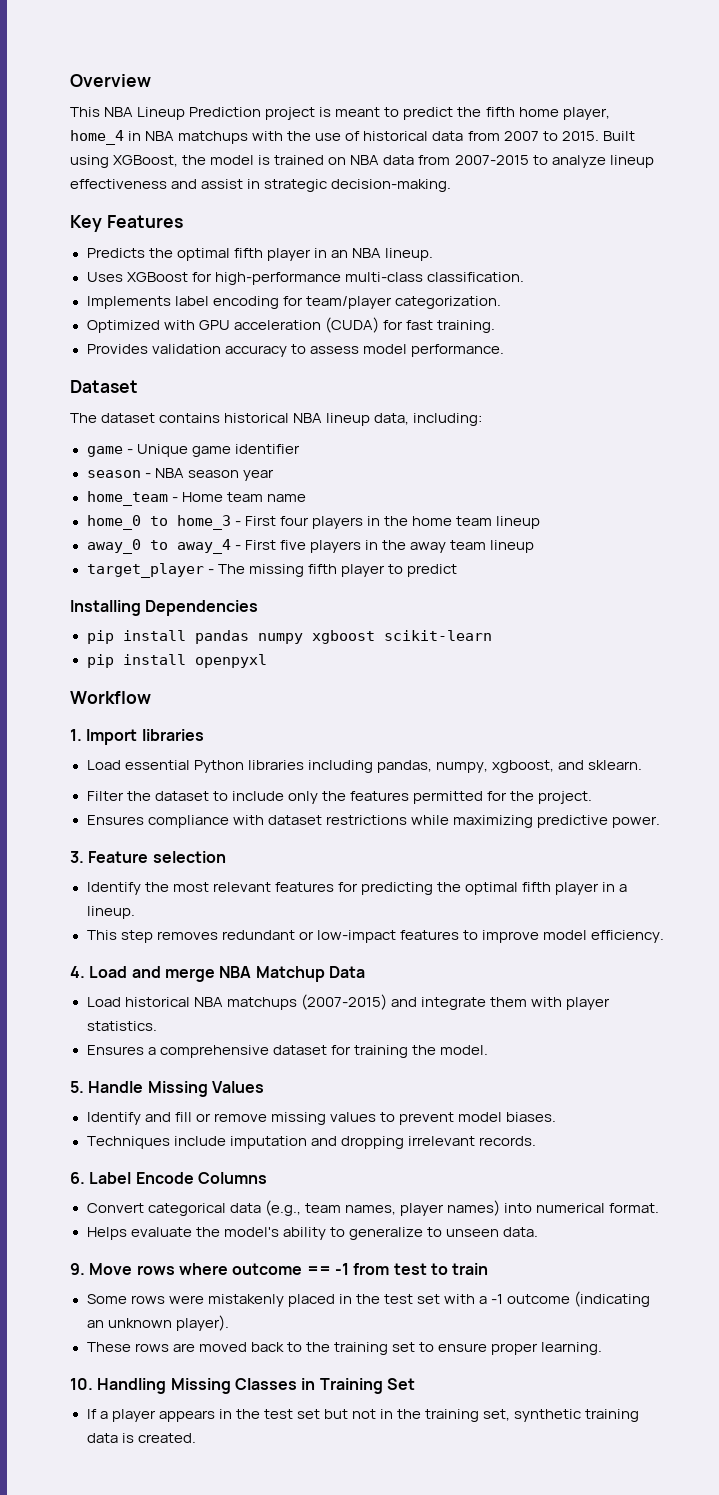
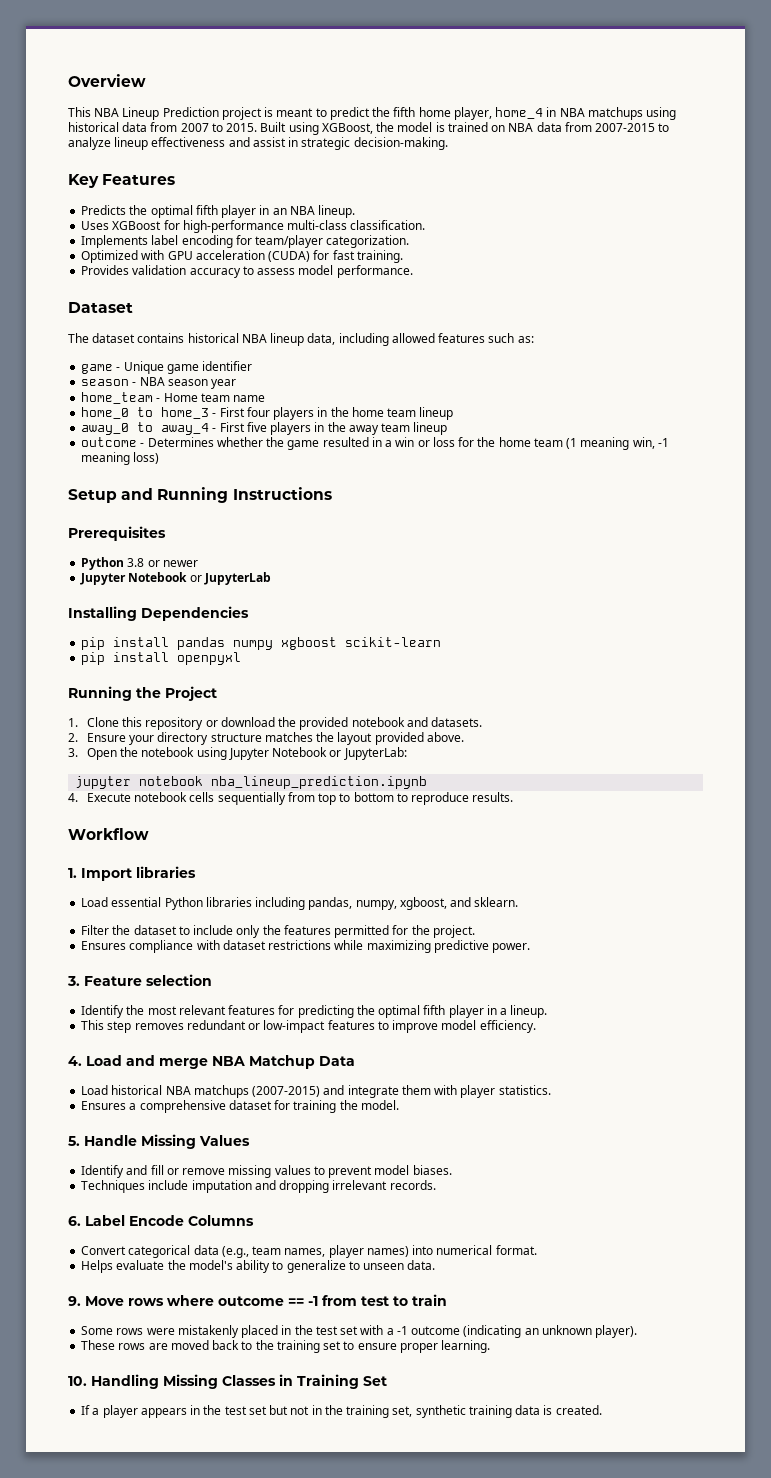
- This NBA Lineup Prediction project is meant to predict the fifth home player, home_4 in NBA matchups with the use of historical data from 2007 to 2015.
+ This NBA Lineup Prediction project is meant to predict the fifth home player, home_4 in NBA matchups using historical data from 2007 to 2015.
- The dataset contains historical NBA lineup data, including:
+ The dataset contains historical NBA lineup data, including allowed features such as:
- target_player - The missing fifth player to predict
+ outcome - Determines whether the game resulted in a win or loss for the home team (1 meaning win, -1 meaning loss)
+ Setup and Running Instructions
+ Prerequisites
+ Python 3.8 or newer
+ Jupyter Notebook or JupyterLab
+ Running the Project
+ 1. Clone this repository or download the provided notebook and datasets.
+ 2. Ensure your directory structure matches the layout provided above.
+ 3. Open the notebook using Jupyter Notebook or JupyterLab:
+ jupyter notebook nba_lineup_prediction.ipynb
+ 4. Execute notebook cells sequentially from top to bottom to reproduce results.

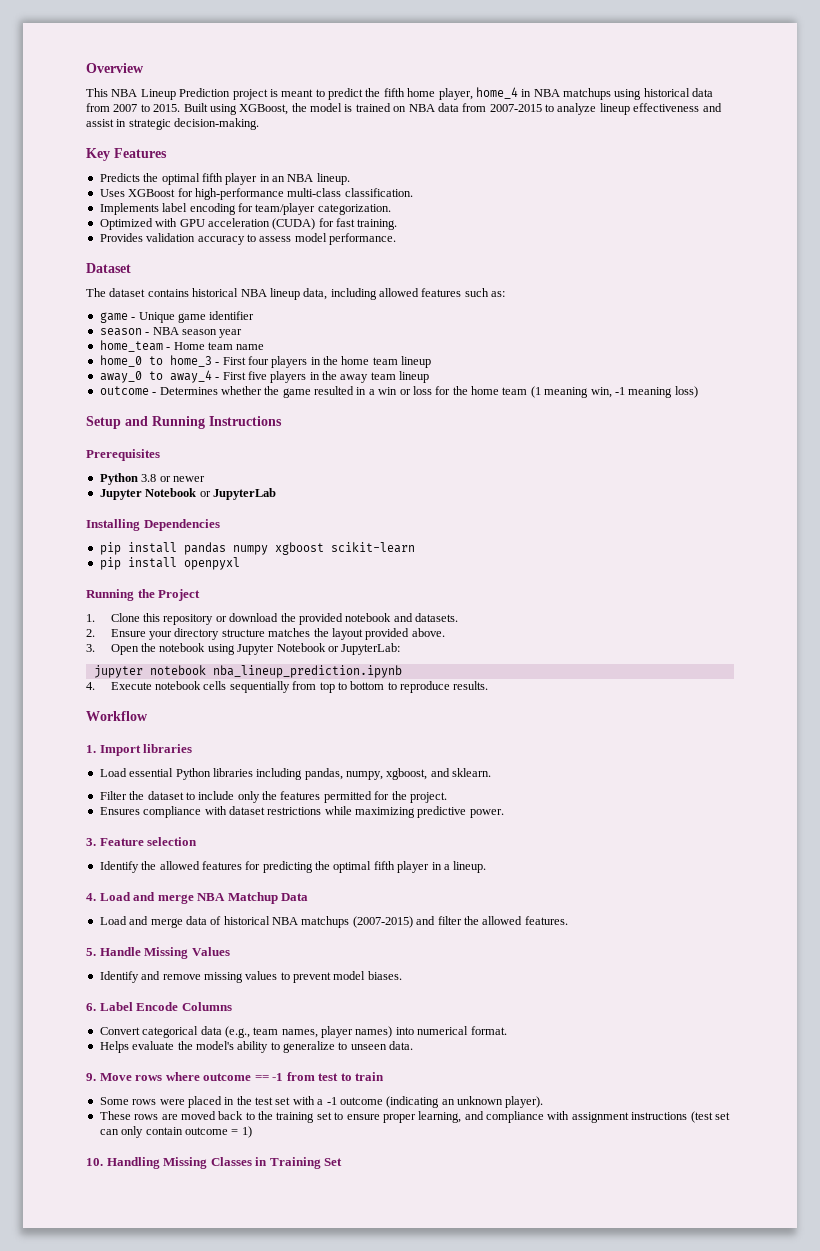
- Identify the most relevant features for predicting the optimal fifth player in a lineup.
+ Identify the allowed features for predicting the optimal fifth player in a lineup.
- This step removes redundant or low-impact features to improve model efficiency.
- Load historical NBA matchups (2007-2015) and integrate them with player statistics.
- Ensures a comprehensive dataset for training the model.
+ Load and merge data of historical NBA matchups (2007-2015) and filter the allowed features.
- Identify and fill or remove missing values to prevent model biases.
+ Identify and remove missing values to prevent model biases.
- Techniques include imputation and dropping irrelevant records.
- Some rows were mistakenly placed in the test set with a -1 outcome (indicating an unknown player).
+ Some rows were placed in the test set with a -1 outcome (indicating an unknown player).
- These rows are moved back to the training set to ensure proper learning.
+ These rows are moved back to the training set to ensure proper learning, and compliance with assignment instructions (test set can only contain outcome = 1)
- If a player appears in the test set but not in the training set, synthetic training data is created.

